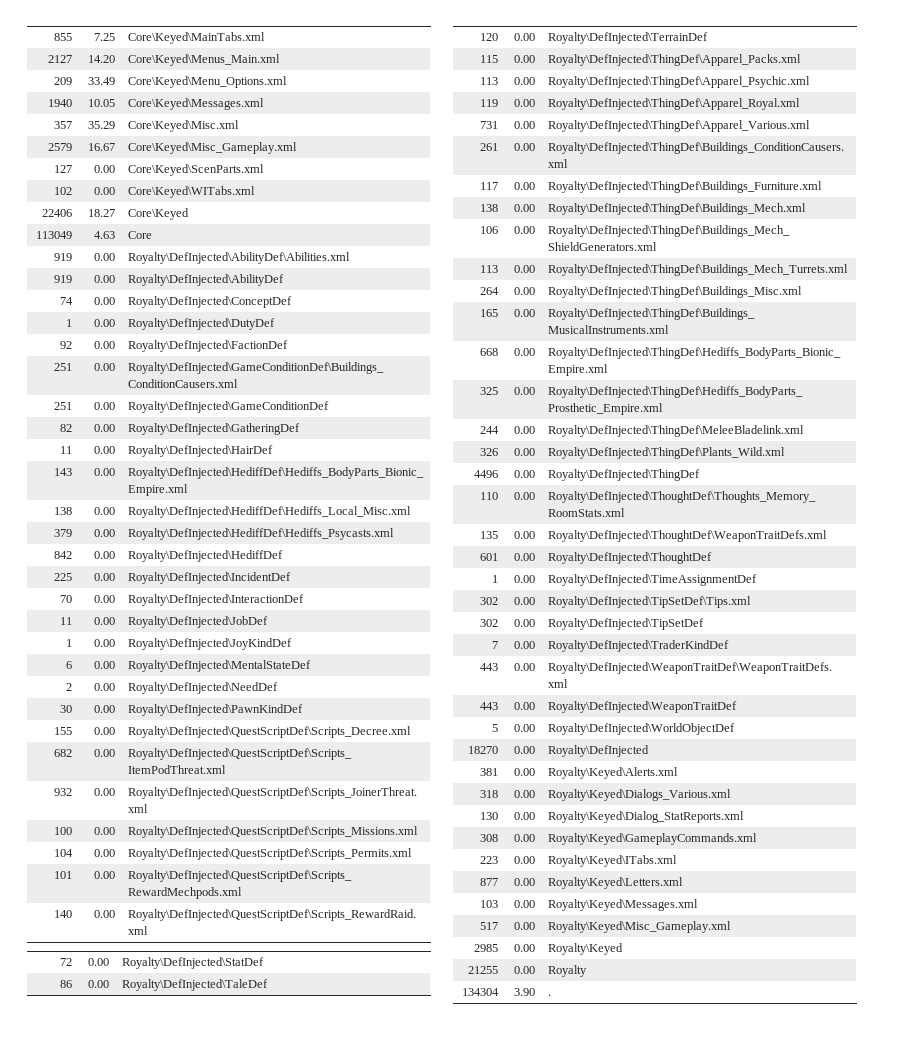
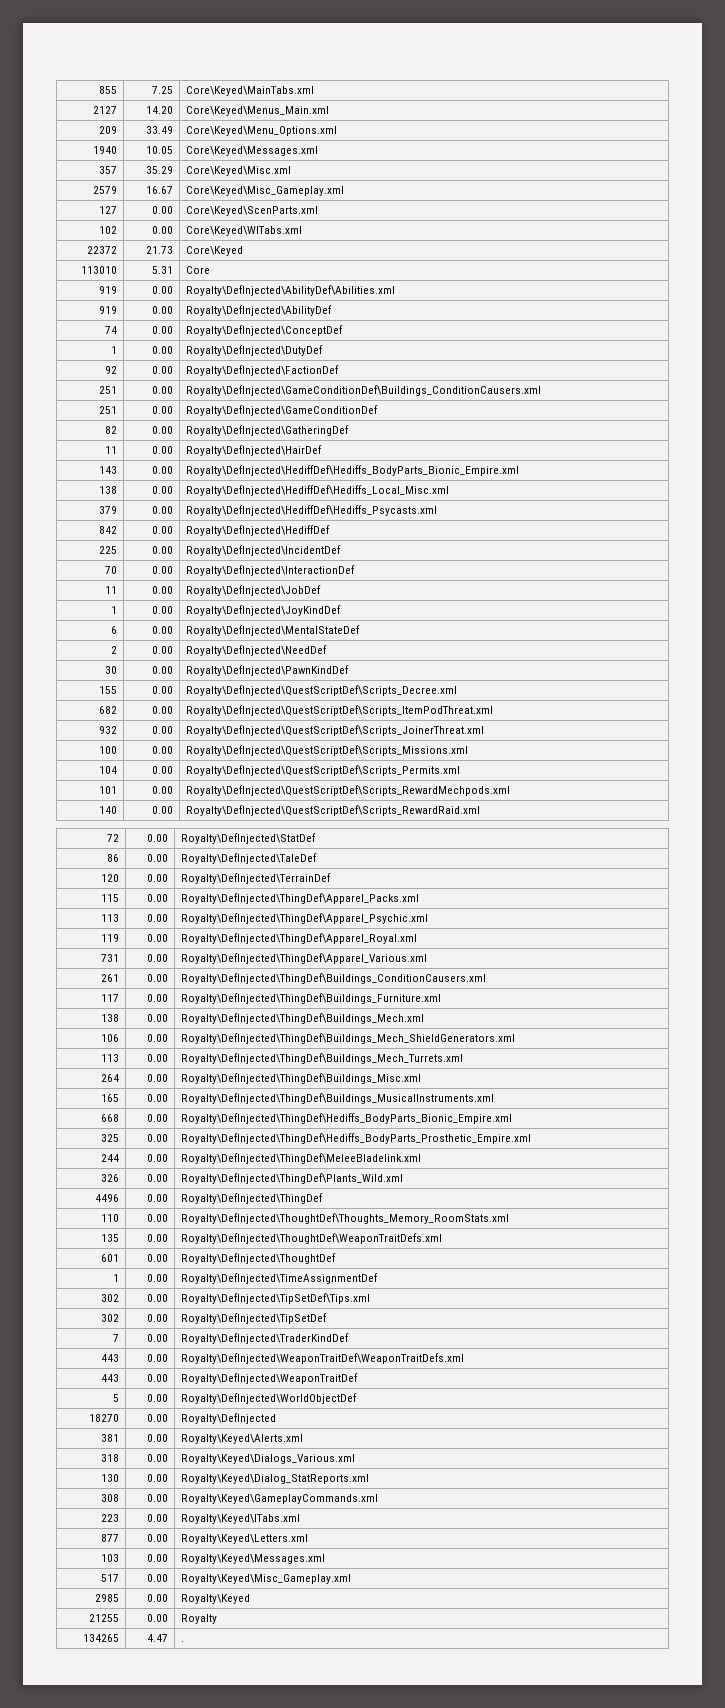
- 22406 | 18.27 | Core\Keyed
+ 22372 | 21.73 | Core\Keyed
- 113049 | 4.63 | Core
+ 113010 | 5.31 | Core
- 134304 | 3.90 | .
+ 134265 | 4.47 | .

